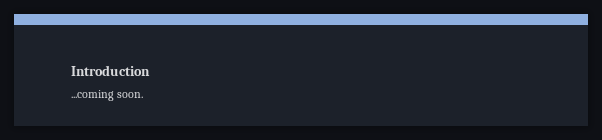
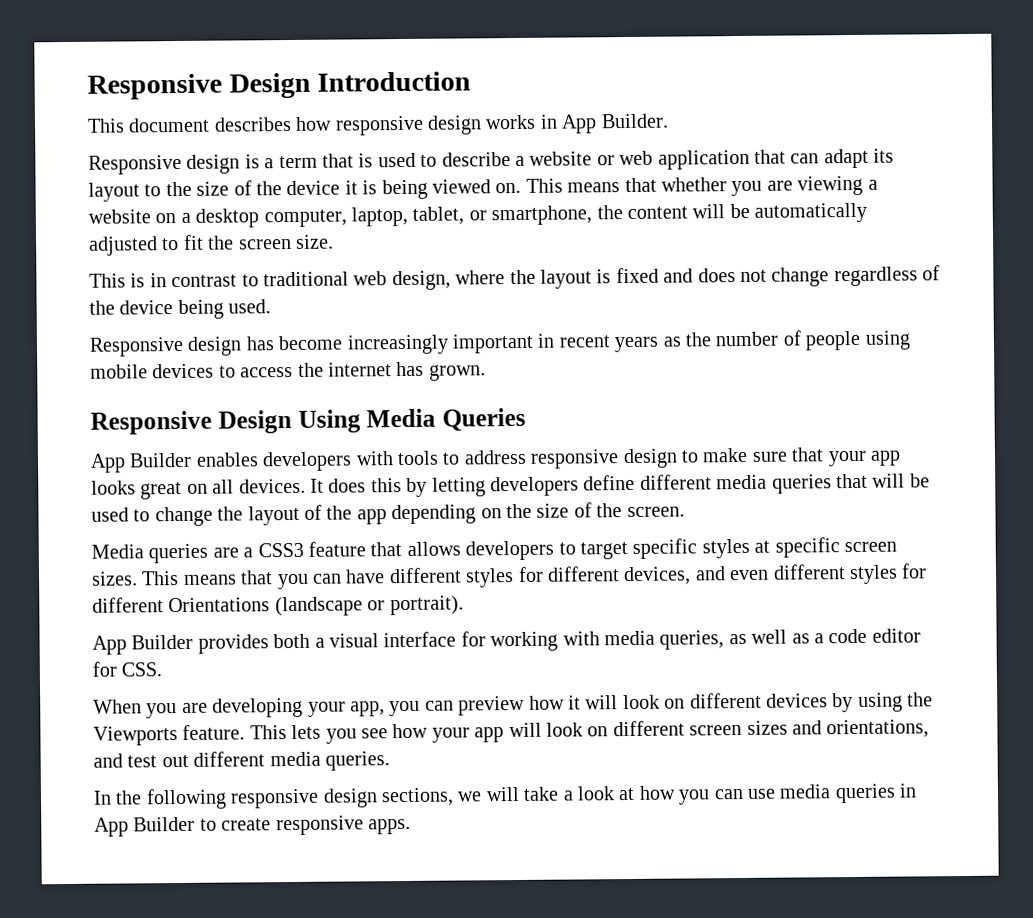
- Introduction
+ Responsive Design Introduction
- ...coming soon.
+ This document describes how responsive design works in App Builder.
+ Responsive design is a term that is used to describe a website or web application that can adapt its layout to the size of the device it is being viewed on. This means that whether you are viewing a website on a desktop computer, laptop, tablet, or smartphone, the content will be automatically adjusted to fit the screen size.
+ This is in contrast to traditional web design, where the layout is fixed and does not change regardless of the device being used.
+ Responsive design has become increasingly important in recent years as the number of people using mobile devices to access the internet has grown.
+ Responsive Design Using Media Queries
+ App Builder enables developers with tools to address responsive design to make sure that your app looks great on all devices. It does this by letting developers define different media queries that will be used to change the layout of the app depending on the size of the screen.
+ Media queries are a CSS3 feature that allows developers to target specific styles at specific screen sizes. This means that you can have different styles for different devices, and even different styles for different Orientations (landscape or portrait).
+ App Builder provides both a visual interface for working with media queries, as well as a code editor for CSS.
+ When you are developing your app, you can preview how it will look on different devices by using the Viewports feature. This lets you see how your app will look on different screen sizes and orientations, and test out different media queries.
+ In the following responsive design sections, we will take a look at how you can use media queries in App Builder to create responsive apps.

